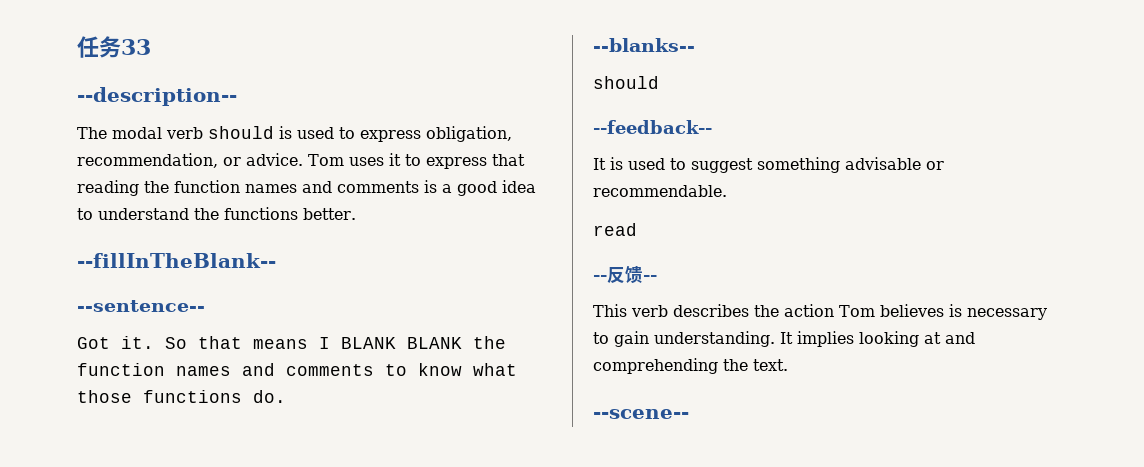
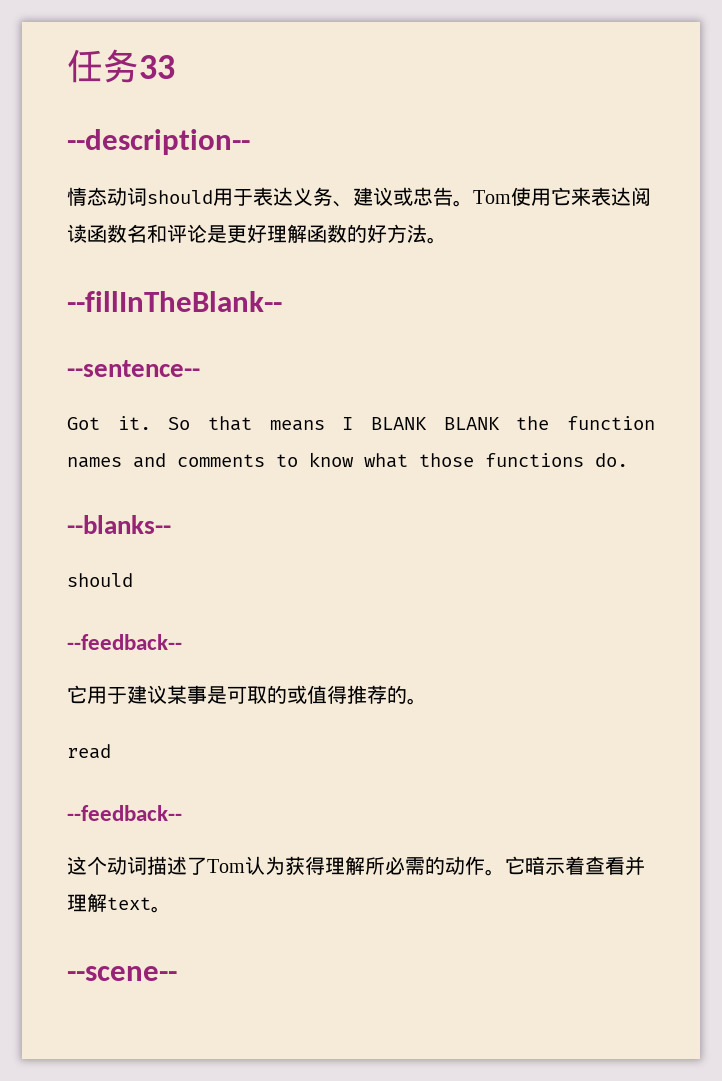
- The modal verb should is used to express obligation, recommendation, or advice. Tom uses it to express that reading the function names and comments is a good idea to understand the functions better.
+ 情态动词should用于表达义务、建议或忠告。Tom使用它来表达阅读函数名和评论是更好理解函数的好方法。
- It is used to suggest something advisable or recommendable.
+ 它用于建议某事是可取的或值得推荐的。
  read
- --反馈--
- This verb describes the action Tom believes is necessary to gain understanding. It implies looking at and comprehending the text.
+ --feedback--
+ 这个动词描述了Tom认为获得理解所必需的动作。它暗示着查看并理解text。

